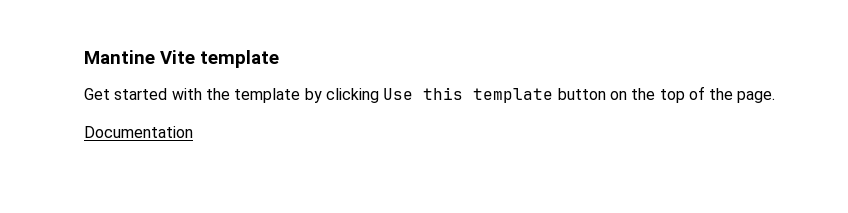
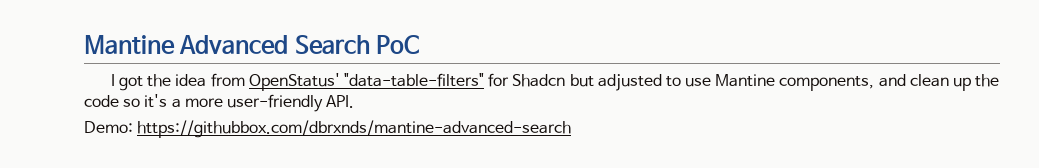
- Mantine Vite template
- Get started with the template by clicking Use this template button on the top of the page.
- Documentation
+ Mantine Advanced Search PoC
+ I got the idea from OpenStatus' "data-table-filters" for Shadcn but adjusted to use Mantine components, and clean up the code so it's a more user-friendly API.
+ Demo: https://githubbox.com/dbrxnds/mantine-advanced-search

